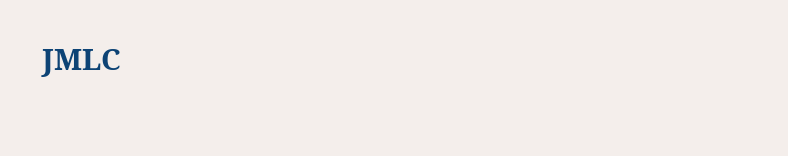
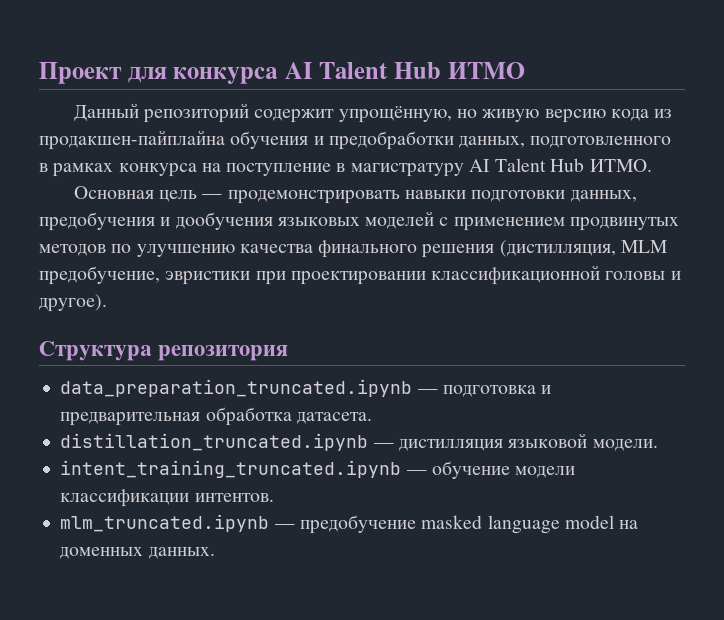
- JMLC
+ Проект для конкурса AI Talent Hub ИТМО
+ Данный репозиторий содержит упрощённую, но живую версию кода из продакшен-пайплайна обучения и предобработки данных, подготовленного в рамках конкурса на поступление в магистратуру AI Talent Hub ИТМО.
+ Основная цель — продемонстрировать навыки подготовки данных, предобучения и дообучения языковых моделей с применением продвинутых методов по улучшению качества финального решения (дистилляция, MLM предобучение, эвристики при проектировании классификационной головы и другое).
+ Структура репозитория
+ data_preparation_truncated.ipynb — подготовка и предварительная обработка датасета.
+ distillation_truncated.ipynb — дистилляция языковой модели.
+ intent_training_truncated.ipynb — обучение модели классификации интентов.
+ mlm_truncated.ipynb — предобучение masked language model на доменных данных.

